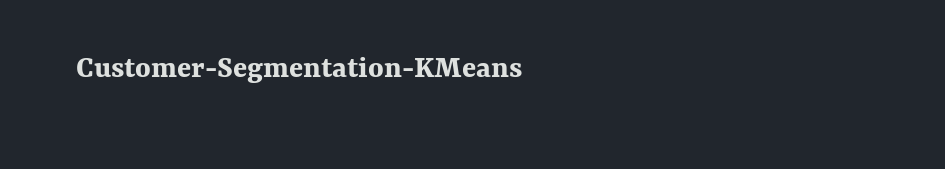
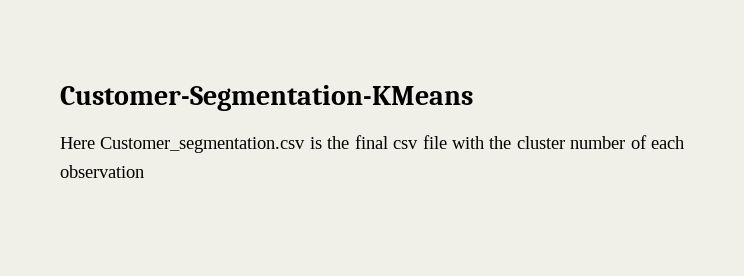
+ Here Customer_segmentation.csv is the final csv file with the cluster number of each observation

